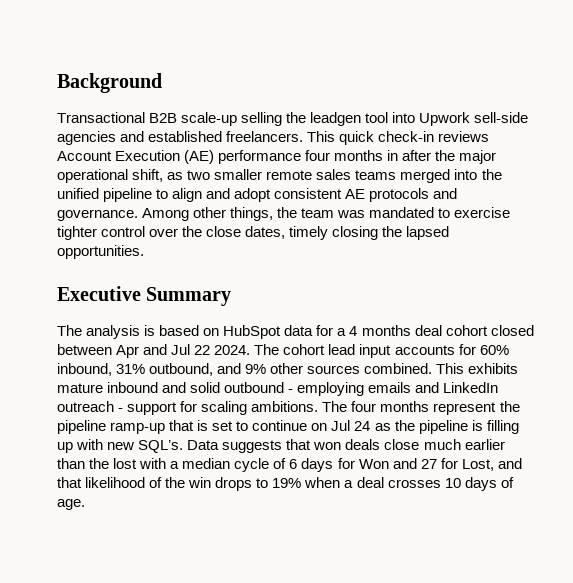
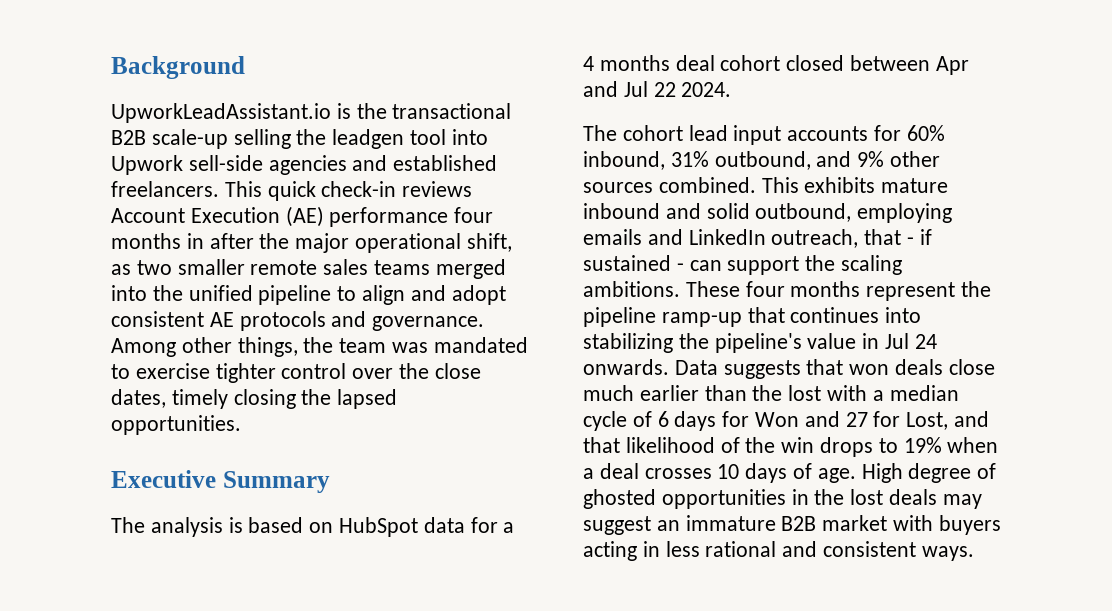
- Transactional B2B scale-up selling the leadgen tool into Upwork sell-side agencies and established freelancers.
+ UpworkLeadAssistant.io is the transactional B2B scale-up selling the leadgen tool into Upwork sell-side agencies and established freelancers.
- The analysis is based on HubSpot data for a 4 months deal cohort closed between Apr and Jul 22 2024. The cohort lead input accounts for 60% inbound, 31% outbound, and 9% other sources combined.
+ The analysis is based on HubSpot data for a 4 months deal cohort closed between Apr and Jul 22 2024.
+ The cohort lead input accounts for 60% inbound, 31% outbound, and 9% other sources combined.
- This exhibits mature inbound and solid outbound - employing emails and LinkedIn outreach - support for scaling ambitions.
+ This exhibits mature inbound and solid outbound, employing emails and LinkedIn outreach, that - if sustained - can support the scaling ambitions.
- The four months represent the pipeline ramp-up that is set to continue on Jul 24 as the pipeline is filling up with new SQL’s.
+ These four months represent the pipeline ramp-up that continues into stabilizing the pipeline's value in Jul 24 onwards.
+ High degree of ghosted opportunities in the lost deals may suggest an immature B2B market with buyers acting in less rational and consistent ways.

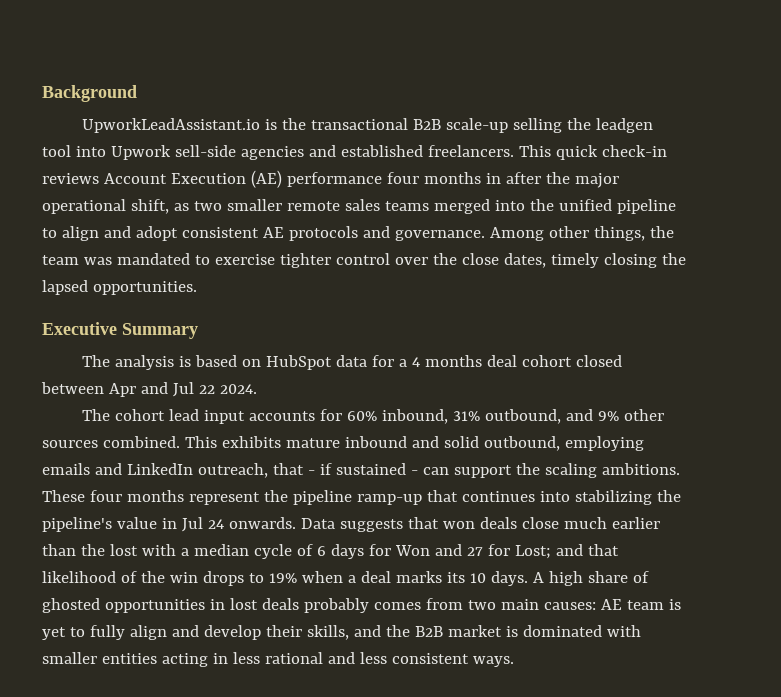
- Data suggests that won deals close much earlier than the lost with a median cycle of 6 days for Won and 27 for Lost, and that likelihood of the win drops to 19% when a deal crosses 10 days of age. High degree of ghosted opportunities in the lost deals may suggest an immature B2B market with buyers acting in less rational and consistent ways.
+ Data suggests that won deals close much earlier than the lost with a median cycle of 6 days for Won and 27 for Lost; and that likelihood of the win drops to 19% when a deal marks its 10 days. A high share of ghosted opportunities in lost deals probably comes from two main causes: AE team is yet to fully align and develop their skills, and the B2B market is dominated with smaller entities acting in less rational and less consistent ways.

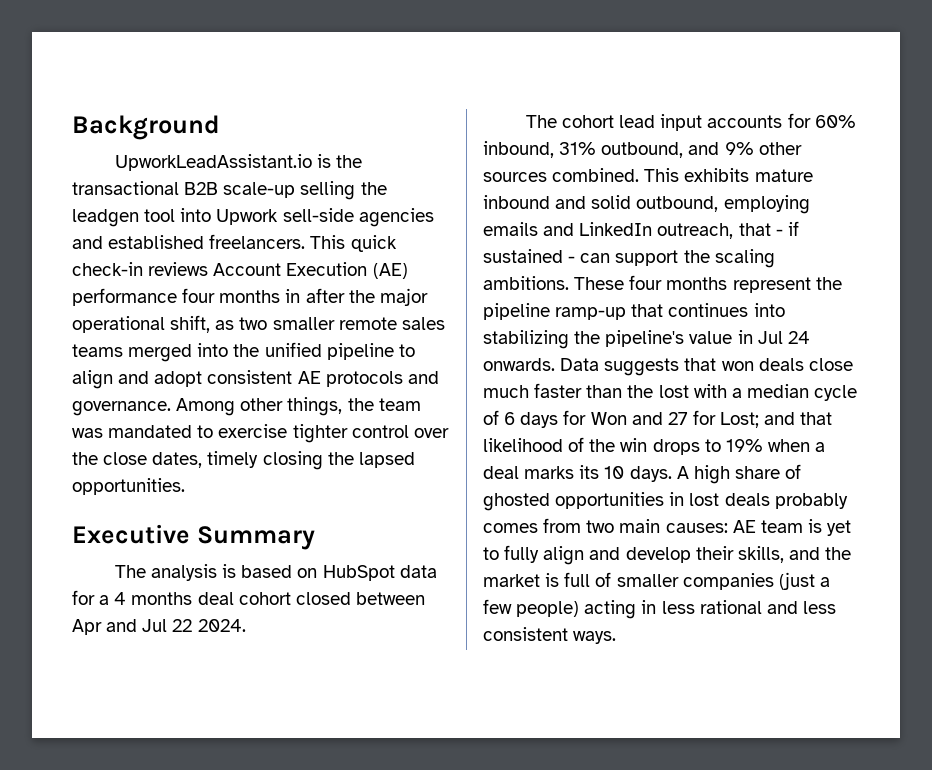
- Data suggests that won deals close much earlier than the lost with a median cycle of 6 days for Won and 27 for Lost; and that likelihood of the win drops to 19% when a deal marks its 10 days.
+ Data suggests that won deals close much faster than the lost with a median cycle of 6 days for Won and 27 for Lost; and that likelihood of the win drops to 19% when a deal marks its 10 days.
- A high share of ghosted opportunities in lost deals probably comes from two main causes: AE team is yet to fully align and develop their skills, and the B2B market is dominated with smaller entities acting in less rational and less consistent ways.
+ A high share of ghosted opportunities in lost deals probably comes from two main causes: AE team is yet to fully align and develop their skills, and the market is full of smaller companies (just a few people) acting in less rational and less consistent ways.

